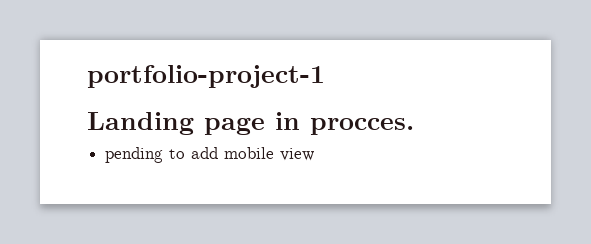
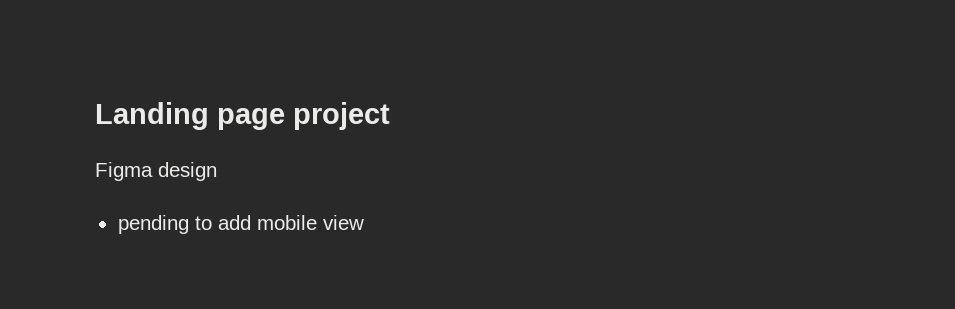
- portfolio-project-1
- Landing page in procces.
+ Landing page project
+ Figma design

